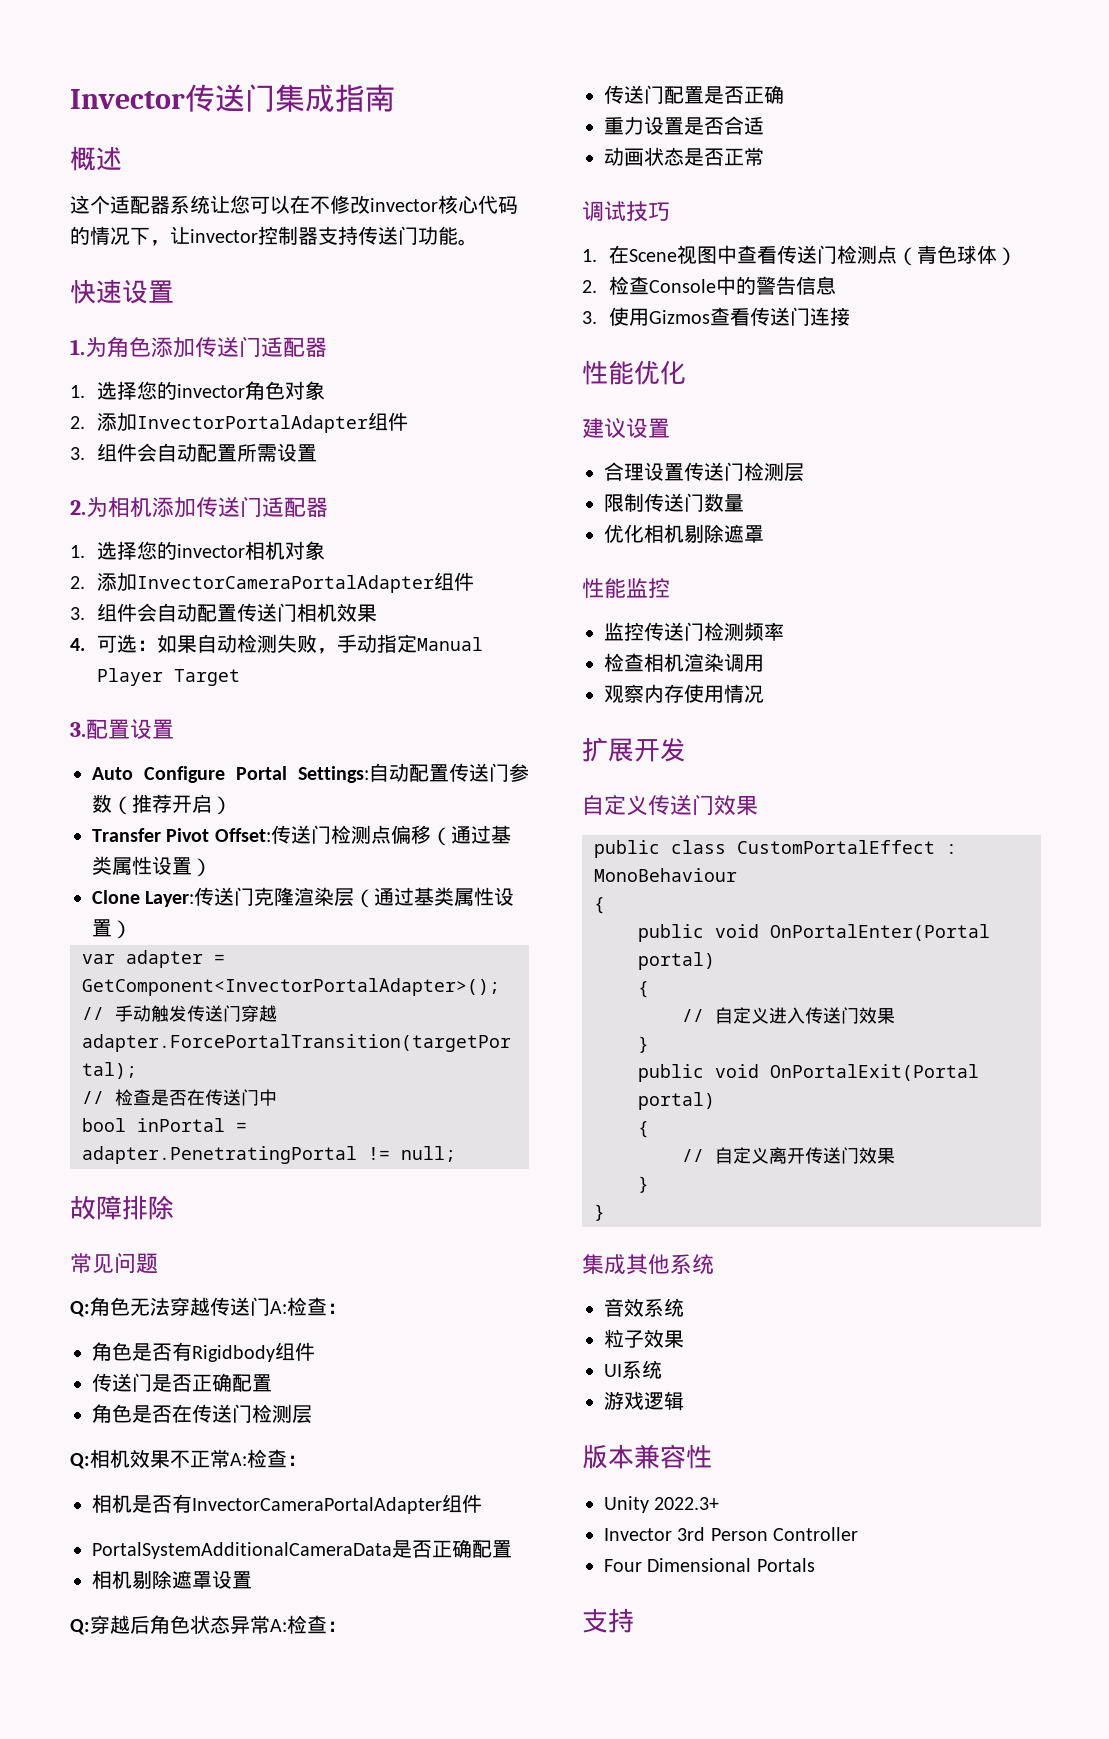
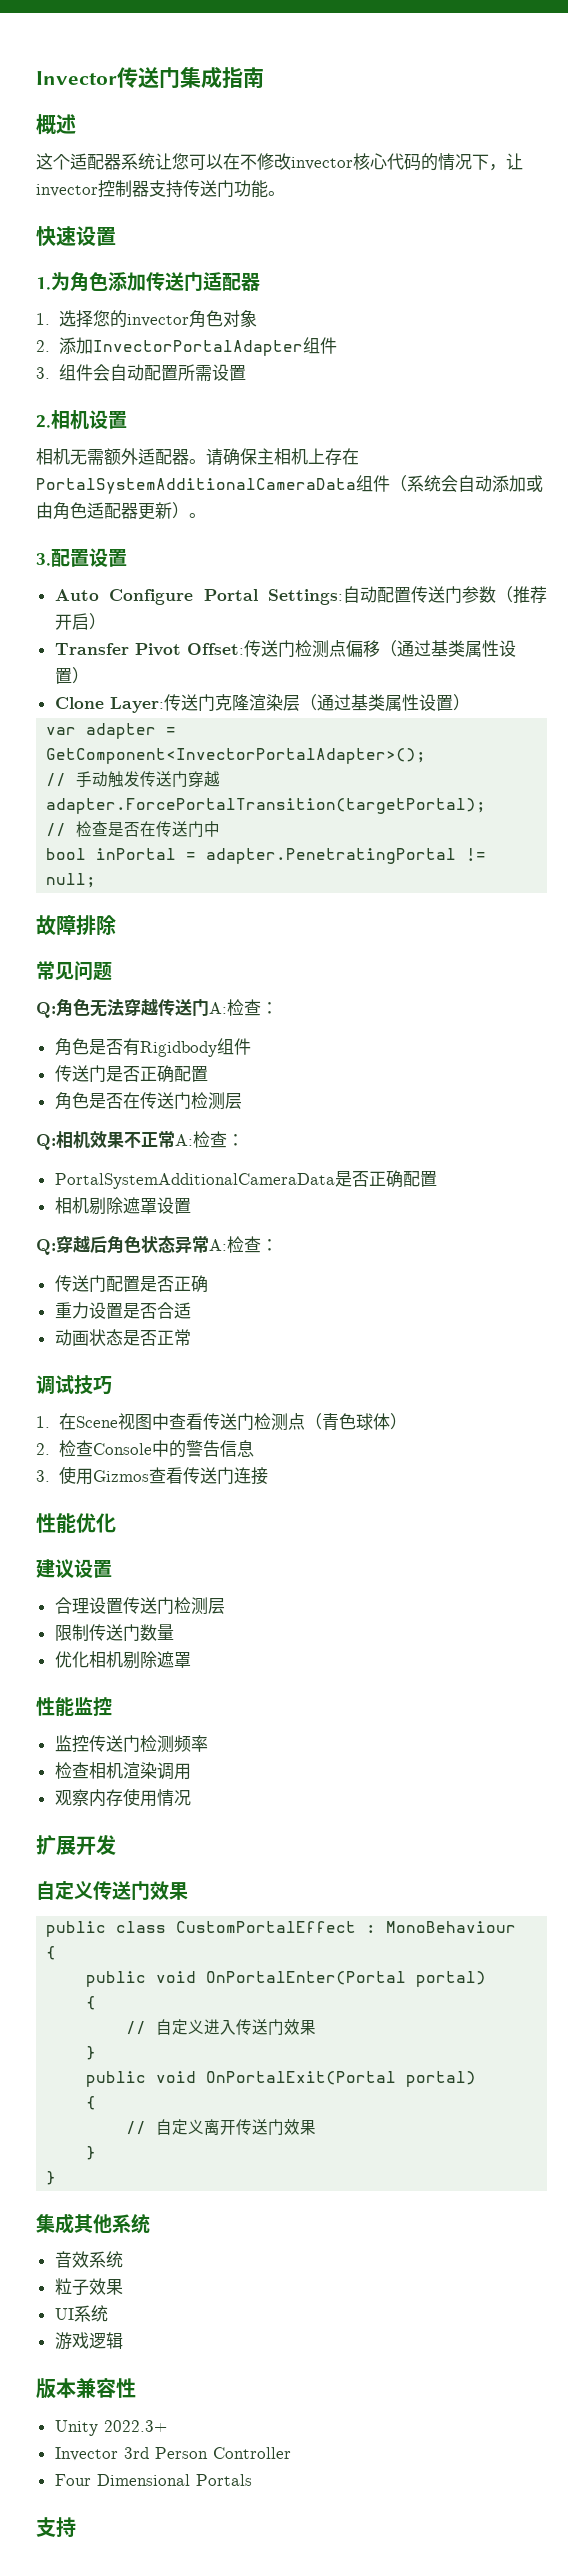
- 2.为相机添加传送门适配器
- 1.选择您的invector相机对象
- 2.添加InvectorCameraPortalAdapter组件
- 3.组件会自动配置传送门相机效果
- 4.可选：如果自动检测失败，手动指定Manual Player Target
+ 2.相机设置
+ 相机无需额外适配器。请确保主相机上存在PortalSystemAdditionalCameraData组件（系统会自动添加或由角色适配器更新）。
- 相机是否有InvectorCameraPortalAdapter组件

